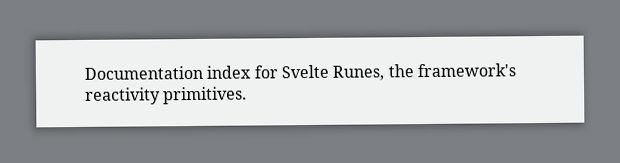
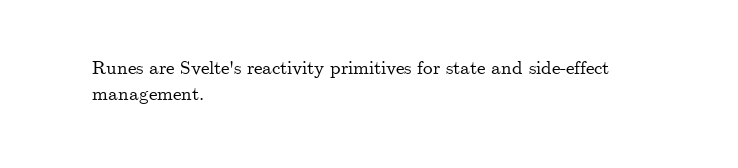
- Documentation index for Svelte Runes, the framework's reactivity primitives.
+ Runes are Svelte's reactivity primitives for state and side-effect management.

